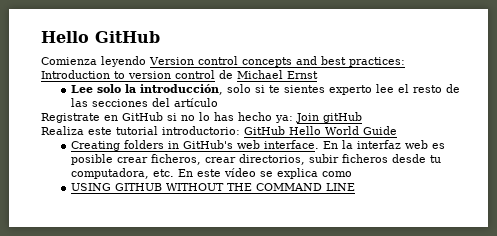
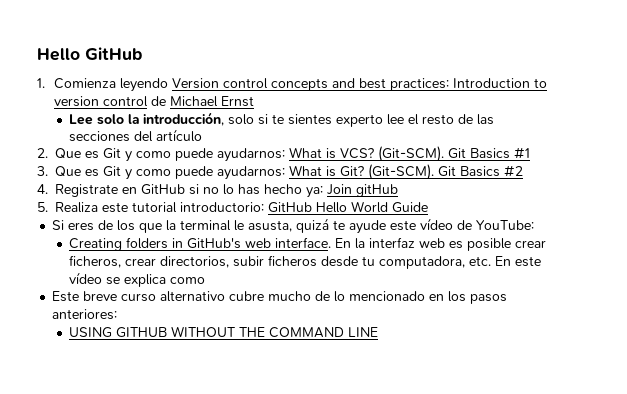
- Comienza leyendo Version control concepts and best practices: Introduction to version control de Michael Ernst
+ 1. Comienza leyendo Version control concepts and best practices: Introduction to version control de Michael Ernst
- Registrate en GitHub si no lo has hecho ya: Join gitHub
+ 2. Que es Git y como puede ayudarnos: What is VCS? (Git-SCM). Git Basics #1
+ 3. Que es Git y como puede ayudarnos: What is Git? (Git-SCM). Git Basics #2
+ 4. Registrate en GitHub si no lo has hecho ya: Join gitHub
- Realiza este tutorial introductorio: GitHub Hello World Guide
+ 5. Realiza este tutorial introductorio: GitHub Hello World Guide
+ Si eres de los que la terminal le asusta, quizá te ayude este vídeo de YouTube:
+ Este breve curso alternativo cubre mucho de lo mencionado en los pasos anteriores:

